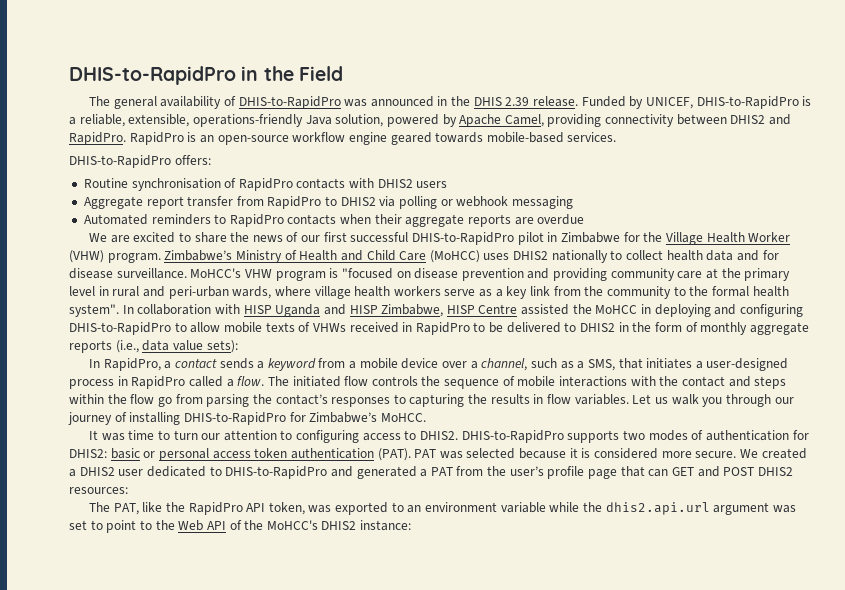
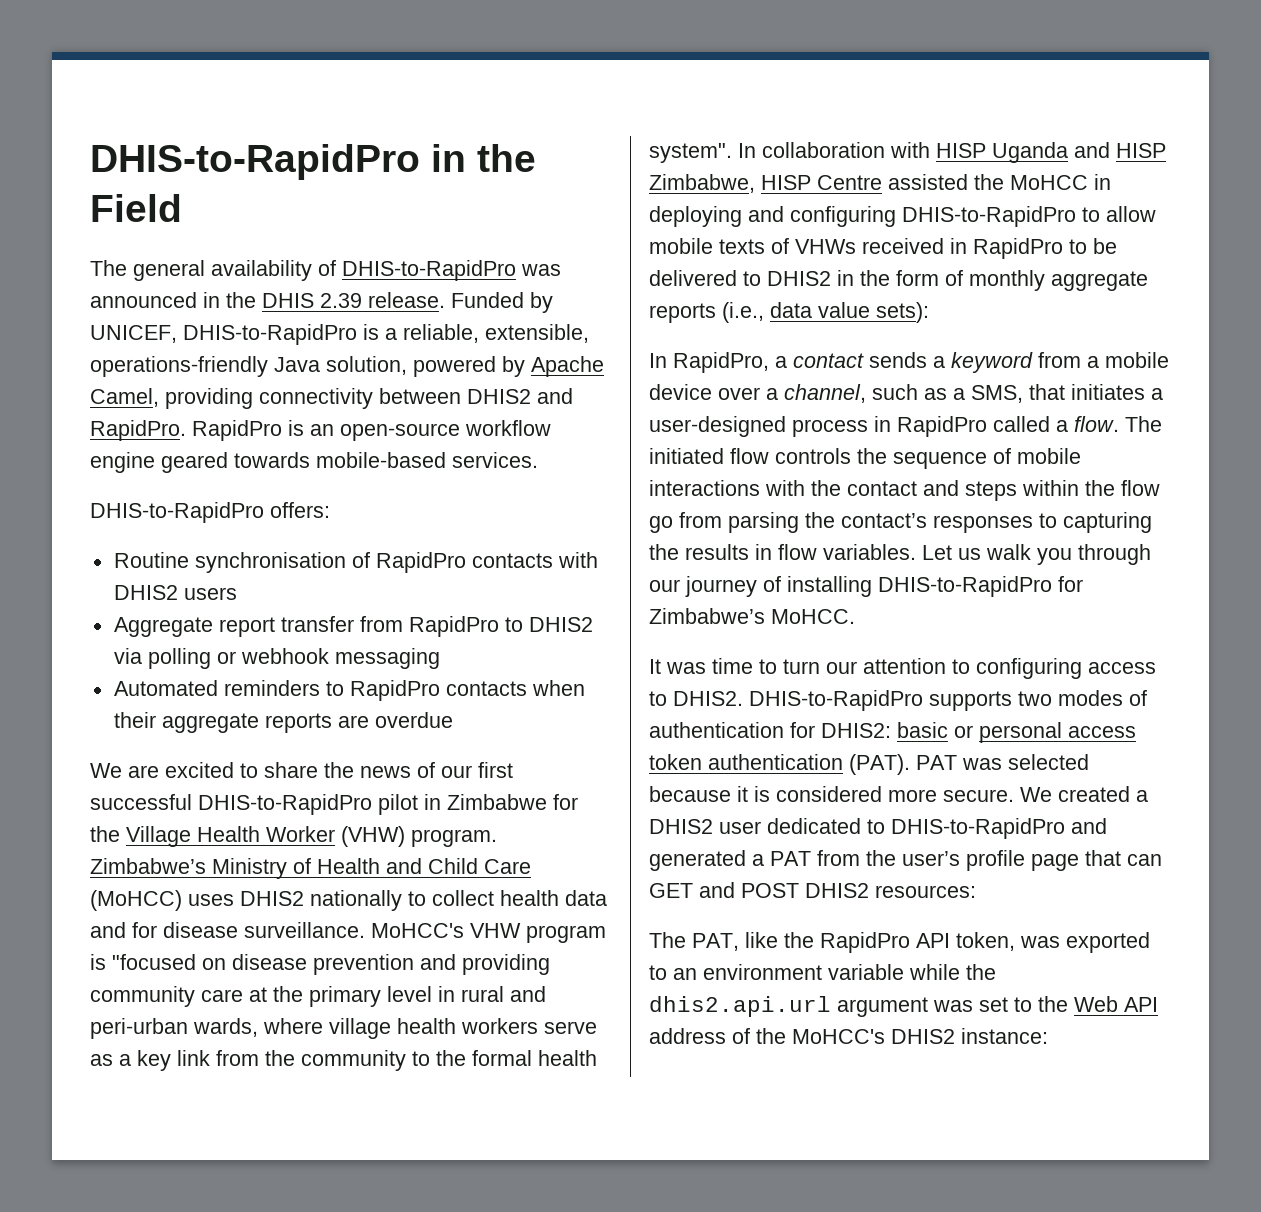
- The PAT, like the RapidPro API token, was exported to an environment variable while the dhis2.api.url argument was set to point to the Web API of the MoHCC's DHIS2 instance:
+ The PAT, like the RapidPro API token, was exported to an environment variable while the dhis2.api.url argument was set to the Web API address of the MoHCC's DHIS2 instance:

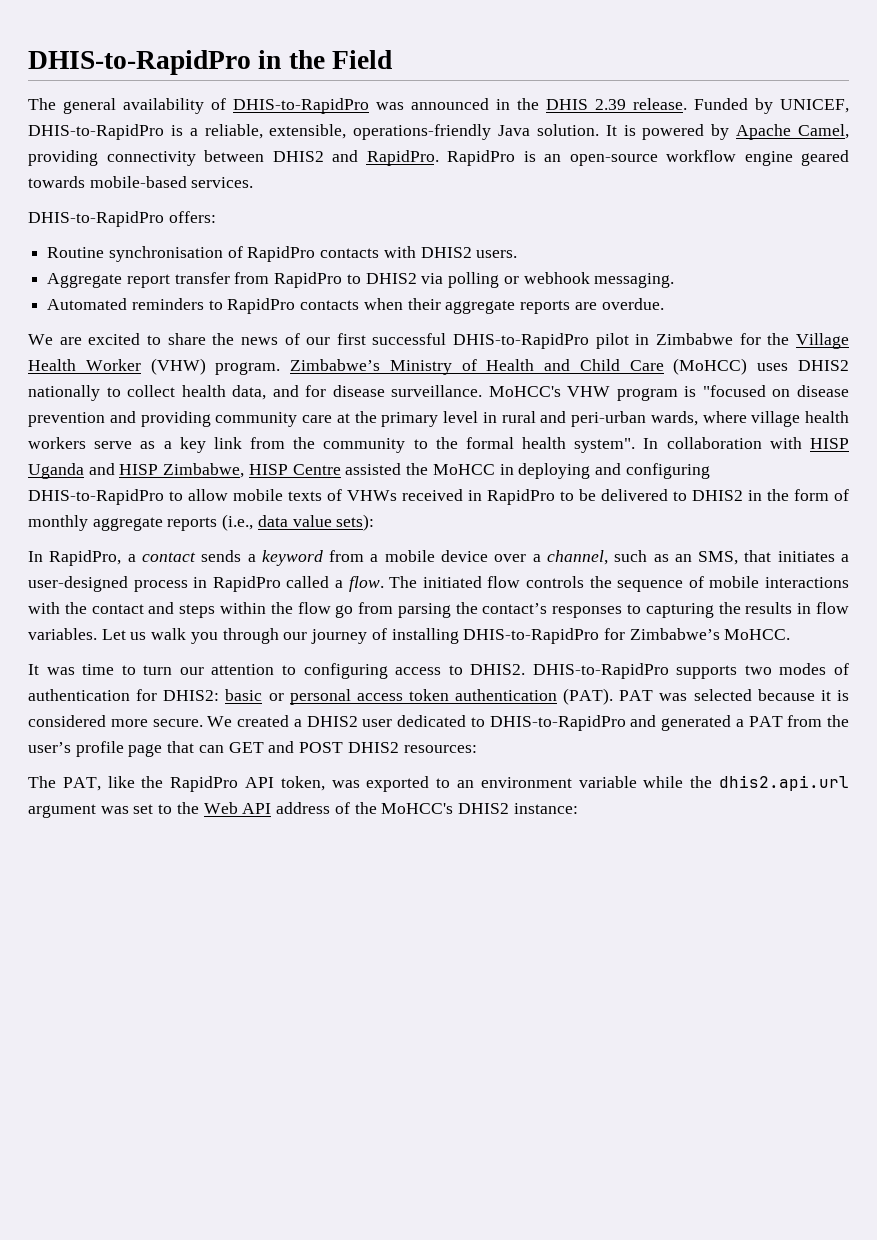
- Funded by UNICEF, DHIS-to-RapidPro is a reliable, extensible, operations-friendly Java solution, powered by Apache Camel, providing connectivity between DHIS2 and RapidPro.
+ Funded by UNICEF, DHIS-to-RapidPro is a reliable, extensible, operations-friendly Java solution. It is powered by Apache Camel, providing connectivity between DHIS2 and RapidPro.
- Routine synchronisation of RapidPro contacts with DHIS2 users
+ Routine synchronisation of RapidPro contacts with DHIS2 users.
- Aggregate report transfer from RapidPro to DHIS2 via polling or webhook messaging
+ Aggregate report transfer from RapidPro to DHIS2 via polling or webhook messaging.
- Automated reminders to RapidPro contacts when their aggregate reports are overdue
+ Automated reminders to RapidPro contacts when their aggregate reports are overdue.
- Zimbabwe’s Ministry of Health and Child Care (MoHCC) uses DHIS2 nationally to collect health data and for disease surveillance.
+ Zimbabwe’s Ministry of Health and Child Care (MoHCC) uses DHIS2 nationally to collect health data, and for disease surveillance.
- In RapidPro, a contact sends a keyword from a mobile device over a channel, such as a SMS, that initiates a user-designed process in RapidPro called a flow.
+ In RapidPro, a contact sends a keyword from a mobile device over a channel, such as an SMS, that initiates a user-designed process in RapidPro called a flow.

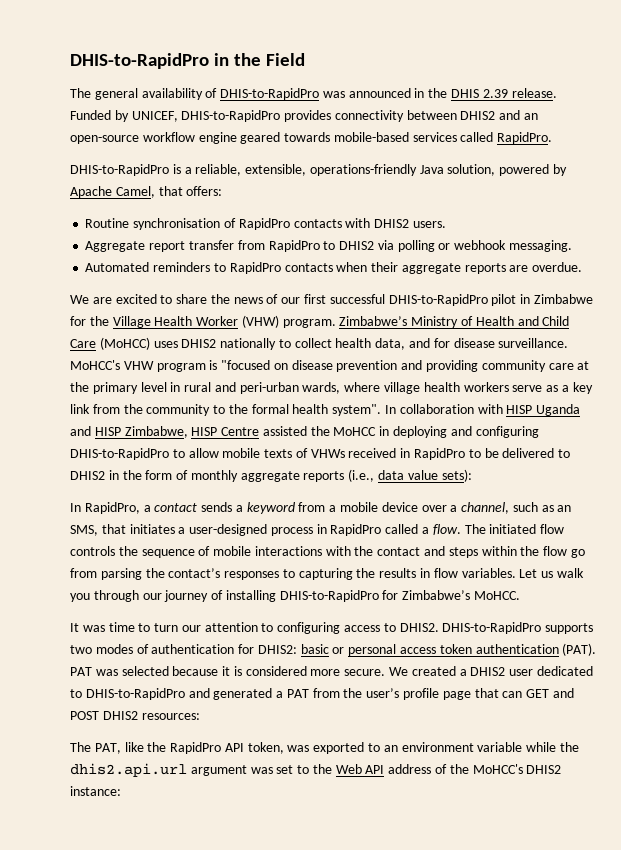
- Funded by UNICEF, DHIS-to-RapidPro is a reliable, extensible, operations-friendly Java solution. It is powered by Apache Camel, providing connectivity between DHIS2 and RapidPro. RapidPro is an open-source workflow engine geared towards mobile-based services.
- DHIS-to-RapidPro offers:
+ Funded by UNICEF, DHIS-to-RapidPro provides connectivity between DHIS2 and an open-source workflow engine geared towards mobile-based services called RapidPro.
+ DHIS-to-RapidPro is a reliable, extensible, operations-friendly Java solution, powered by Apache Camel, that offers:

